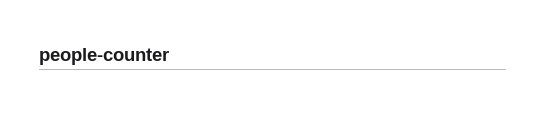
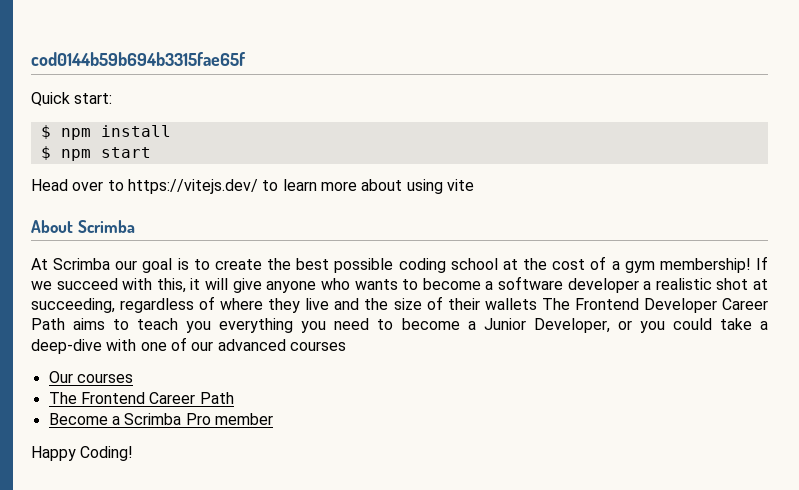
- people-counter
+ cod0144b59b694b3315fae65f
+ Quick start:
+ $ npm install
+ $ npm start
+ Head over to https://vitejs.dev/ to learn more about using vite
+ About Scrimba
+ At Scrimba our goal is to create the best possible coding school at the cost of a gym membership! If we succeed with this, it will give anyone who wants to become a software developer a realistic shot at succeeding, regardless of where they live and the size of their wallets The Frontend Developer Career Path aims to teach you everything you need to become a Junior Developer, or you could take a deep-dive with one of our advanced courses
+ Our courses
+ The Frontend Career Path
+ Become a Scrimba Pro member
+ Happy Coding!

